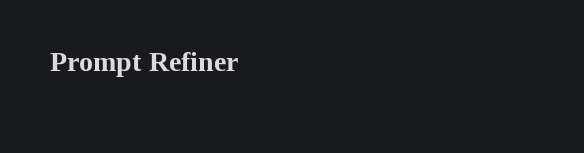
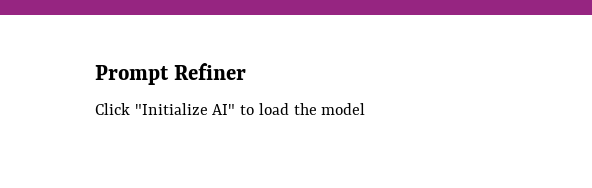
+ Click "Initialize AI" to load the model

